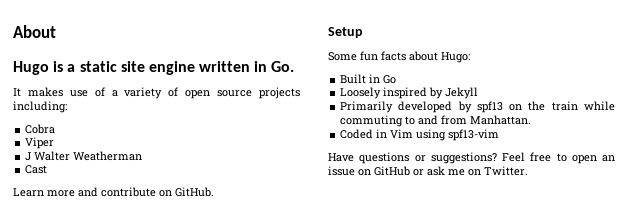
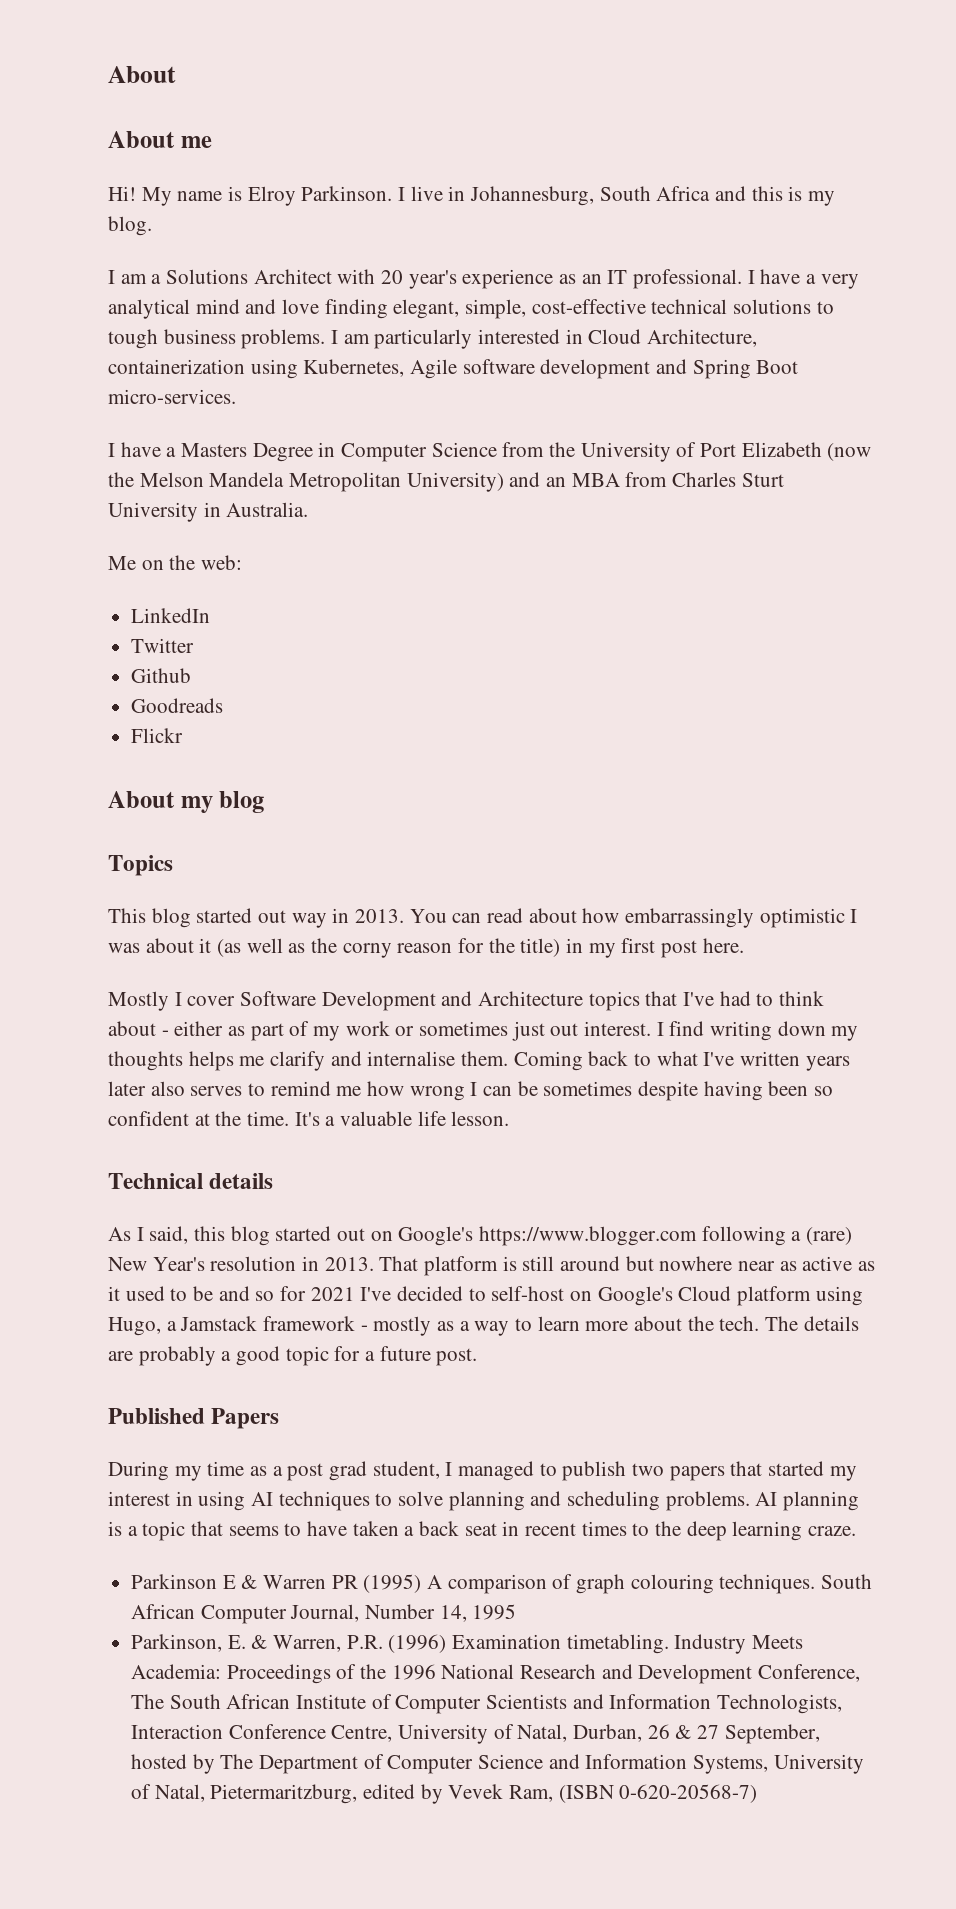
- Hugo is a static site engine written in Go.
- It makes use of a variety of open source projects including:
- Cobra
- Viper
- J Walter Weatherman
- Cast
- Learn more and contribute on GitHub.
- Setup
- Some fun facts about Hugo:
- Built in Go
- Loosely inspired by Jekyll
- Primarily developed by spf13 on the train while commuting to and from Manhattan.
- Coded in Vim using spf13-vim
- Have questions or suggestions? Feel free to open an issue on GitHub or ask me on Twitter.
+ About me
+ Hi! My name is Elroy Parkinson. I live in Johannesburg, South Africa and this is my blog.
+ I am a Solutions Architect with 20 year's experience as an IT professional. I have a very analytical mind and love finding elegant, simple, cost-effective technical solutions to tough business problems. I am particularly interested in Cloud Architecture, containerization using Kubernetes, Agile software development and Spring Boot micro-services.
+ I have a Masters Degree in Computer Science from the University of Port Elizabeth (now the Melson Mandela Metropolitan University) and an MBA from Charles Sturt University in Australia.
+ Me on the web:
+ LinkedIn
+ Twitter
+ Github
+ Goodreads
+ Flickr
+ About my blog
+ Topics
+ This blog started out way in 2013. You can read about how embarrassingly optimistic I was about it (as well as the corny reason for the title) in my first post here.
+ Mostly I cover Software Development and Architecture topics that I've had to think about - either as part of my work or sometimes just out interest. I find writing down my thoughts helps me clarify and internalise them. Coming back to what I've written years later also serves to remind me how wrong I can be sometimes despite having been so confident at the time. It's a valuable life lesson.
+ Technical details
+ As I said, this blog started out on Google's https://www.blogger.com following a (rare) New Year's resolution in 2013. That platform is still around but nowhere near as active as it used to be and so for 2021 I've decided to self-host on Google's Cloud platform using Hugo, a Jamstack framework - mostly as a way to learn more about the tech. The details are probably a good topic for a future post.
+ Published Papers
+ During my time as a post grad student, I managed to publish two papers that started my interest in using AI techniques to solve planning and scheduling problems. AI planning is a topic that seems to have taken a back seat in recent times to the deep learning craze.
+ Parkinson E & Warren PR (1995) A comparison of graph colouring techniques. South African Computer Journal, Number 14, 1995
+ Parkinson, E. & Warren, P.R. (1996) Examination timetabling. Industry Meets Academia: Proceedings of the 1996 National Research and Development Conference, The South African Institute of Computer Scientists and Information Technologists, Interaction Conference Centre, University of Natal, Durban, 26 & 27 September, hosted by The Department of Computer Science and Information Systems, University of Natal, Pietermaritzburg, edited by Vevek Ram, (ISBN 0-620-20568-7)

